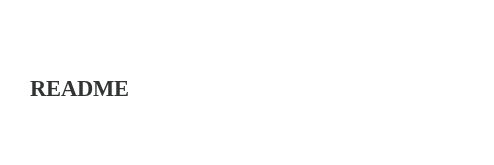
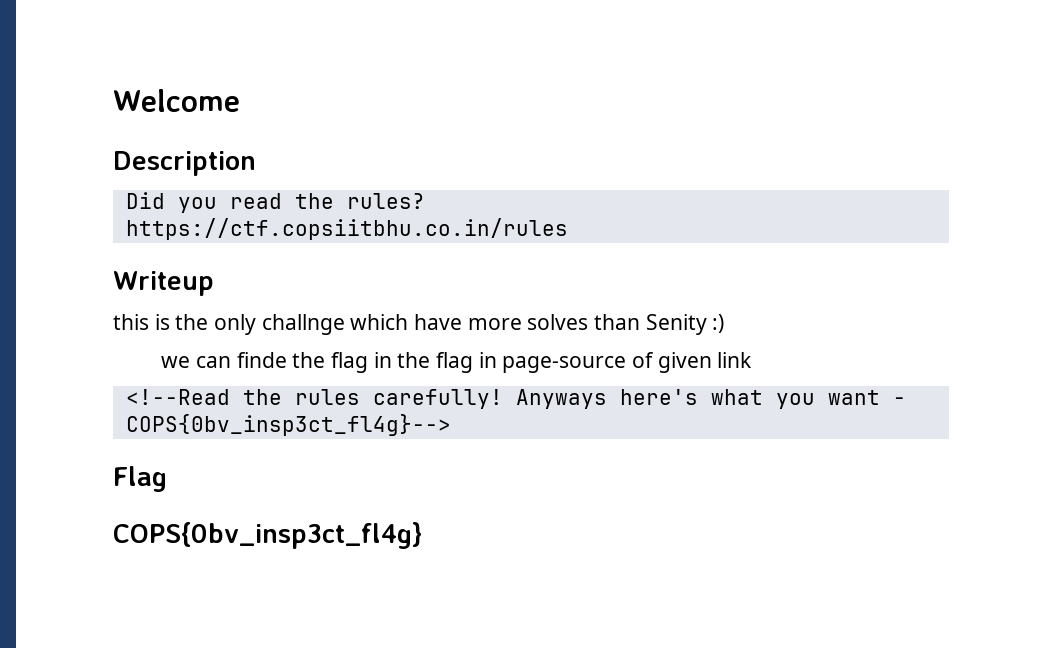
- README
+ Welcome
+ Description
+ Did you read the rules?
+ https://ctf.copsiitbhu.co.in/rules
+ Writeup
+ this is the only challnge which have more solves than Senity :)
+ we can finde the flag in the flag in page-source of given link
+ <!--Read the rules carefully! Anyways here's what you want - COPS{0bv_insp3ct_fl4g}-->
+ Flag
+ COPS{0bv_insp3ct_fl4g}

